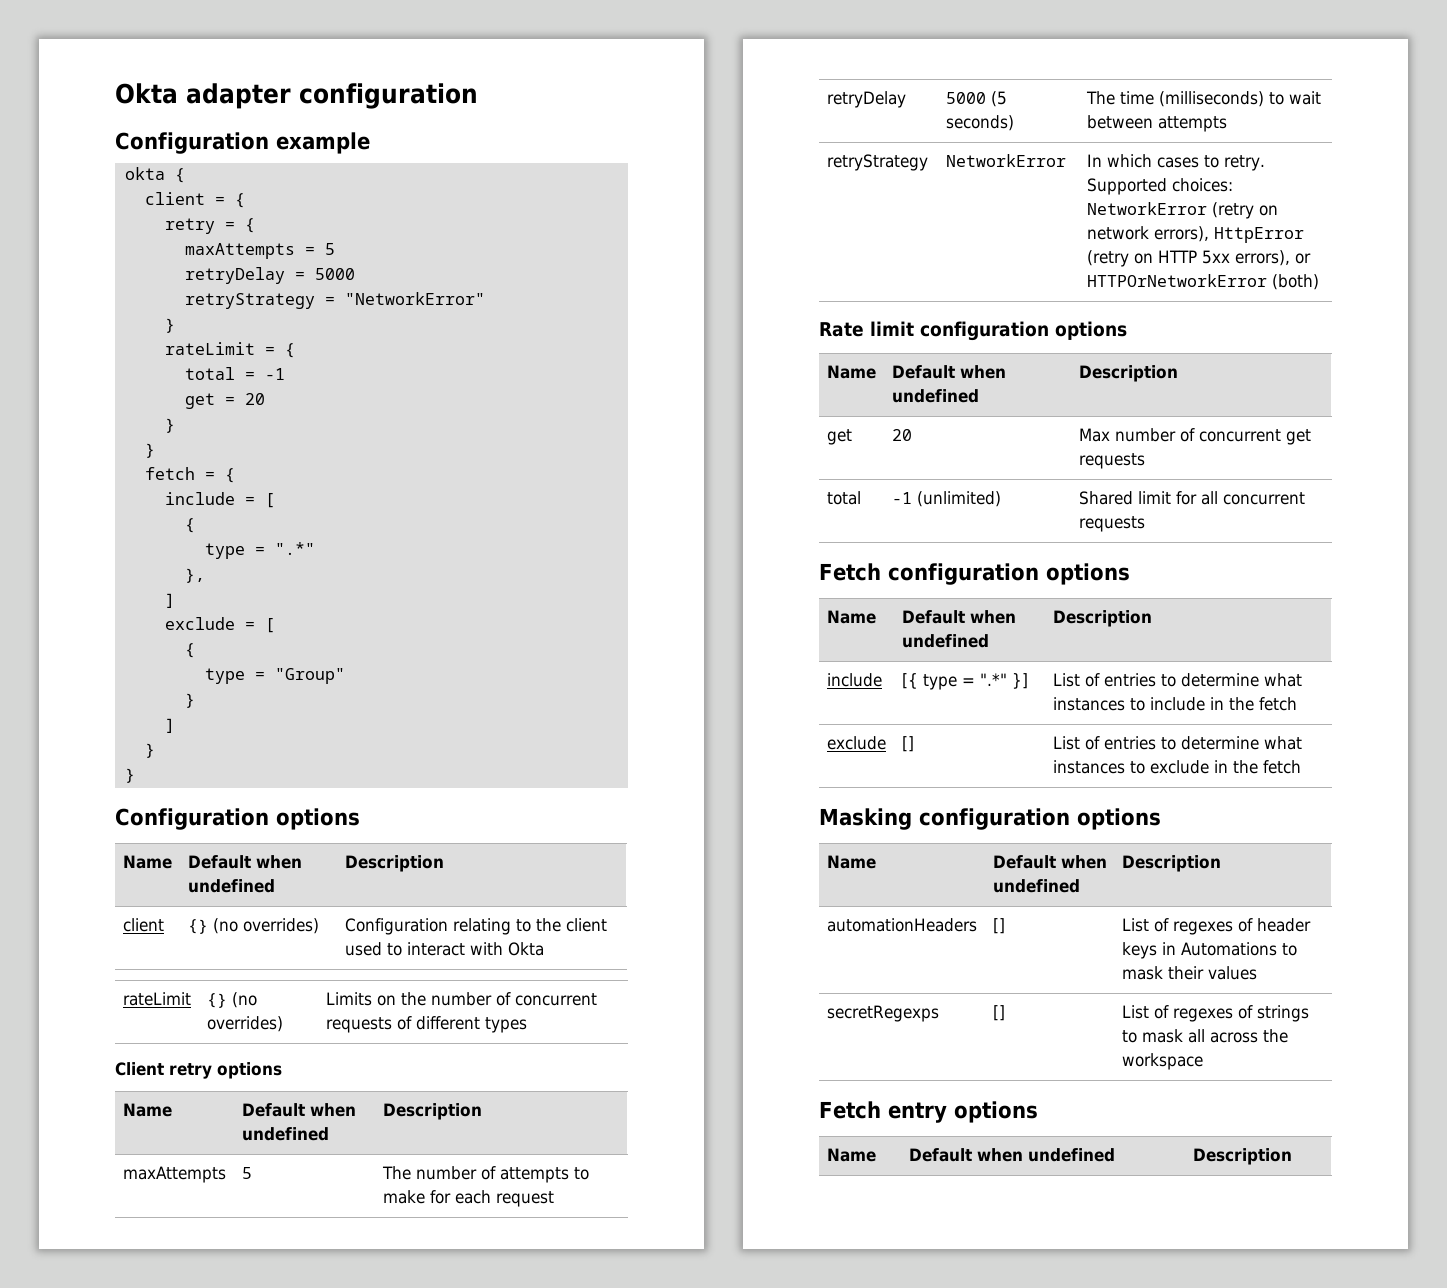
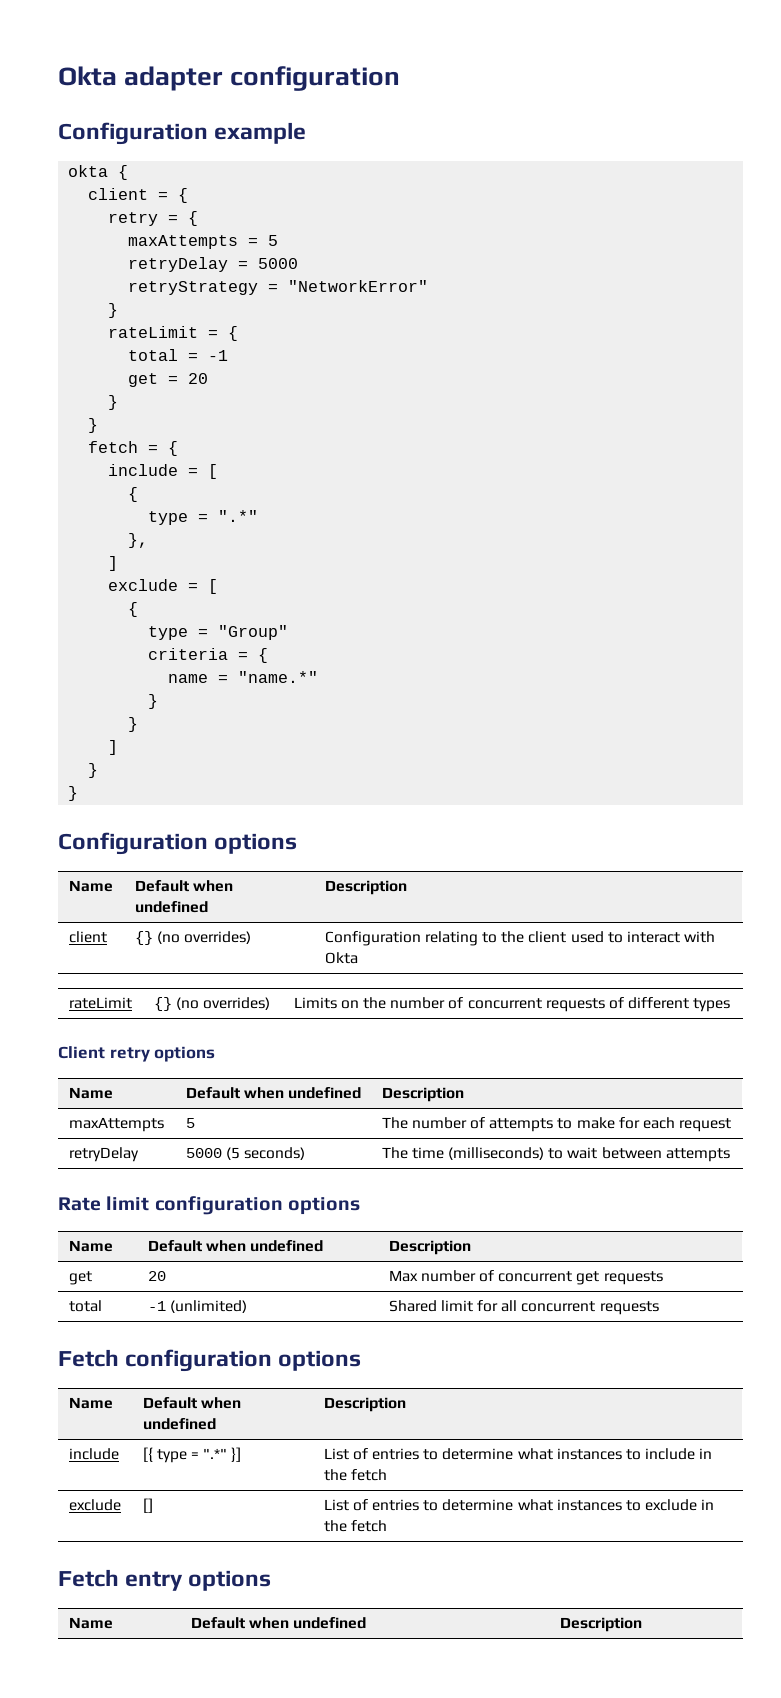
+ criteria = {
+ name = "name.*"
+ }
- retryStrategy | NetworkError | In which cases to retry. Supported choices: NetworkError (retry on network errors), HttpError (retry on HTTP 5xx errors), or HTTPOrNetworkError (both)
- Masking configuration options
- Name | Default when undefined | Description
- automationHeaders | [] | List of regexes of header keys in Automations to mask their values
- secretRegexps | [] | List of regexes of strings to mask all across the workspace

